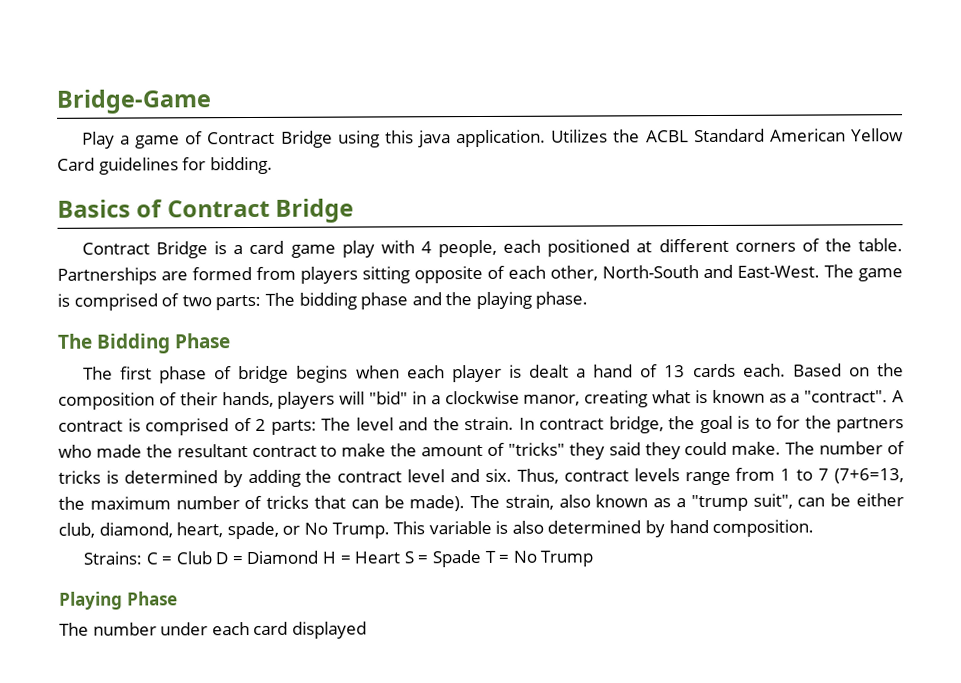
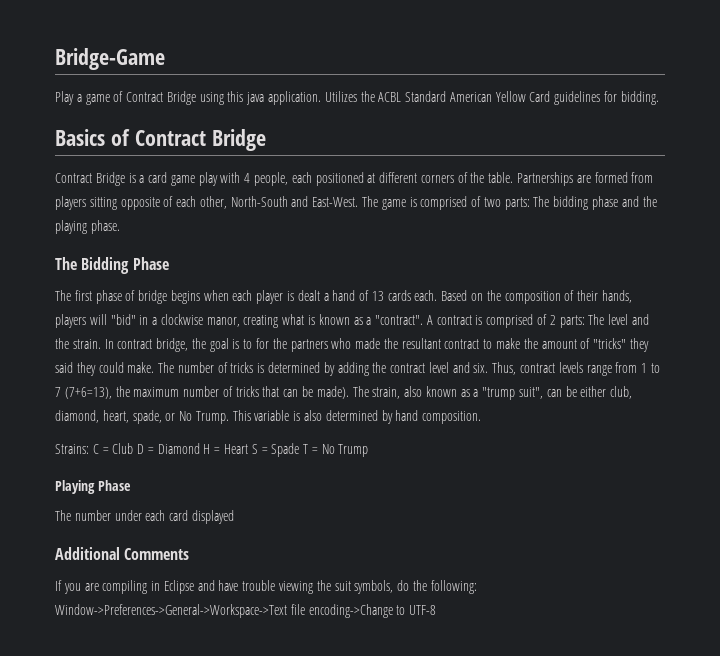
- Thus, contract levels range from 1 to 7 (7+6=13, the maximum number of tricks that can be made).
+ Thus, contract levels range from 1 to 7 (7+6=13), the maximum number of tricks that can be made).
+ Additional Comments
+ If you are compiling in Eclipse and have trouble viewing the suit symbols, do the following: Window->Preferences->General->Workspace->Text file encoding->Change to UTF-8

